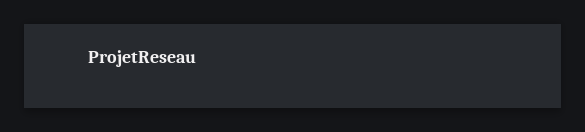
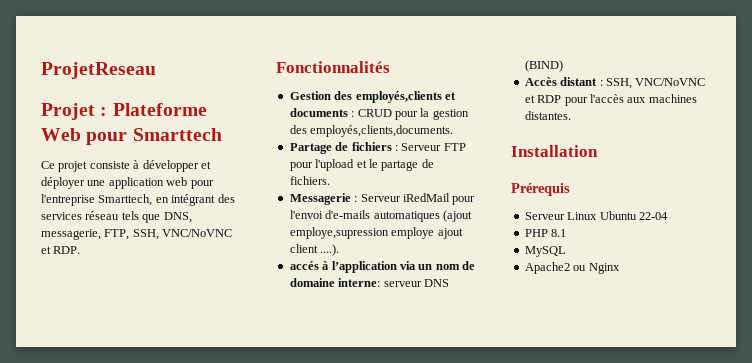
+ Projet : Plateforme Web pour Smarttech
+ Ce projet consiste à développer et déployer une application web pour l'entreprise Smarttech, en intégrant des services réseau tels que DNS, messagerie, FTP, SSH, VNC/NoVNC et RDP.
+ Fonctionnalités
+ Gestion des employés,clients et documents : CRUD pour la gestion des employés,clients,documents.
+ Partage de fichiers : Serveur FTP pour l'upload et le partage de fichiers.
+ Messagerie : Serveur iRedMail pour l'envoi d'e-mails automatiques (ajout employe,supression employe ajout client ....).
+ accés à l’application via un nom de domaine interne: serveur DNS (BIND)
+ Accès distant : SSH, VNC/NoVNC et RDP pour l'accès aux machines distantes.
+ Installation
+ Prérequis
+ Serveur Linux Ubuntu 22-04
+ PHP 8.1
+ MySQL
+ Apache2 ou Nginx

